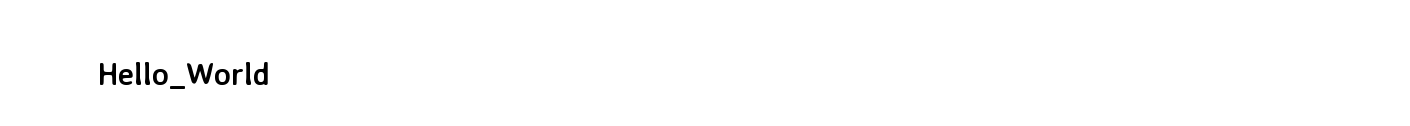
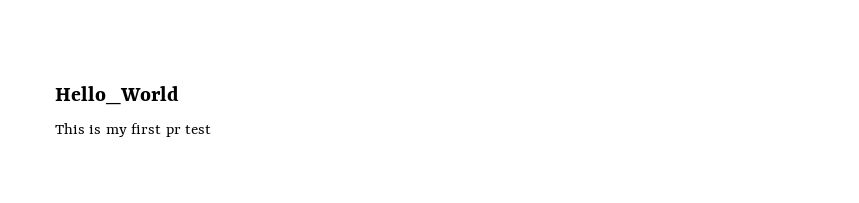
+ This is my first pr test

